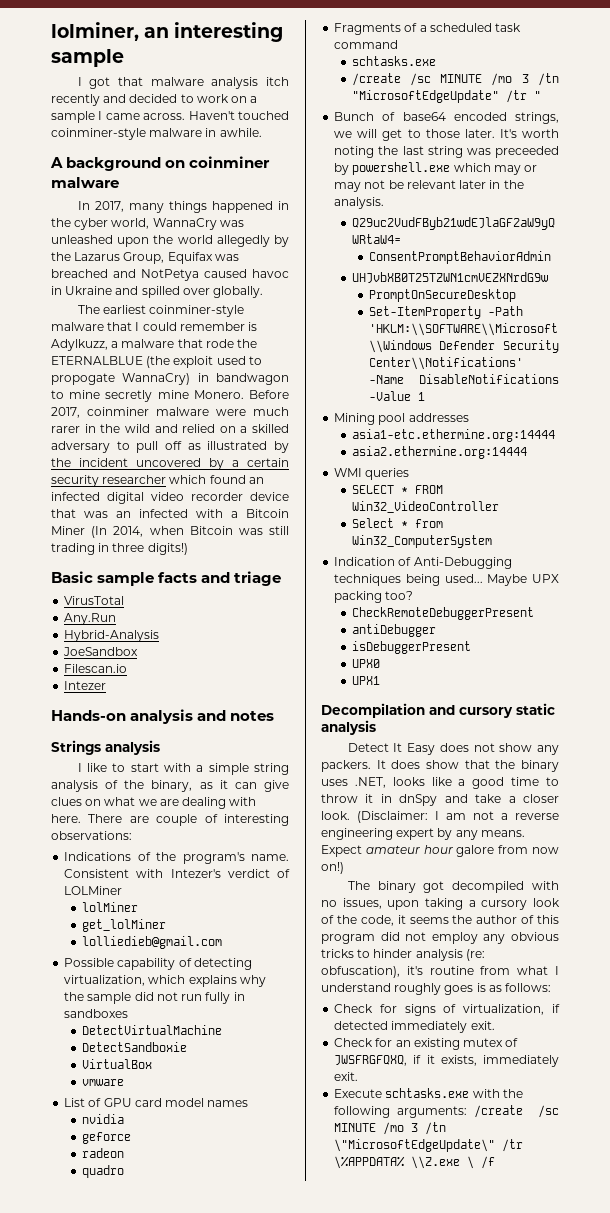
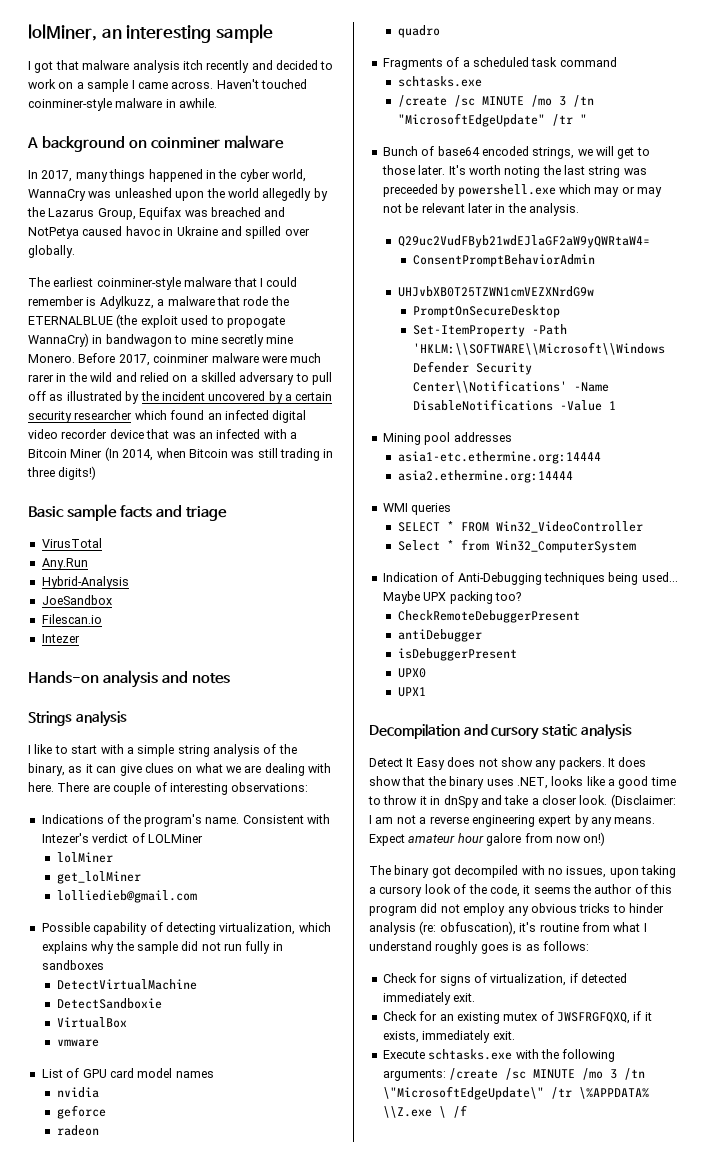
- lolminer, an interesting sample
+ lolMiner, an interesting sample

